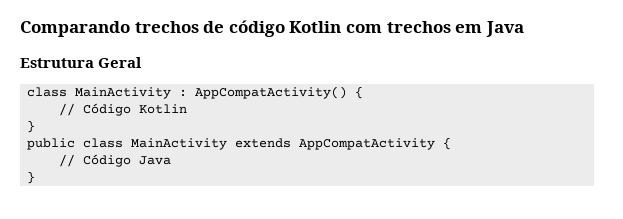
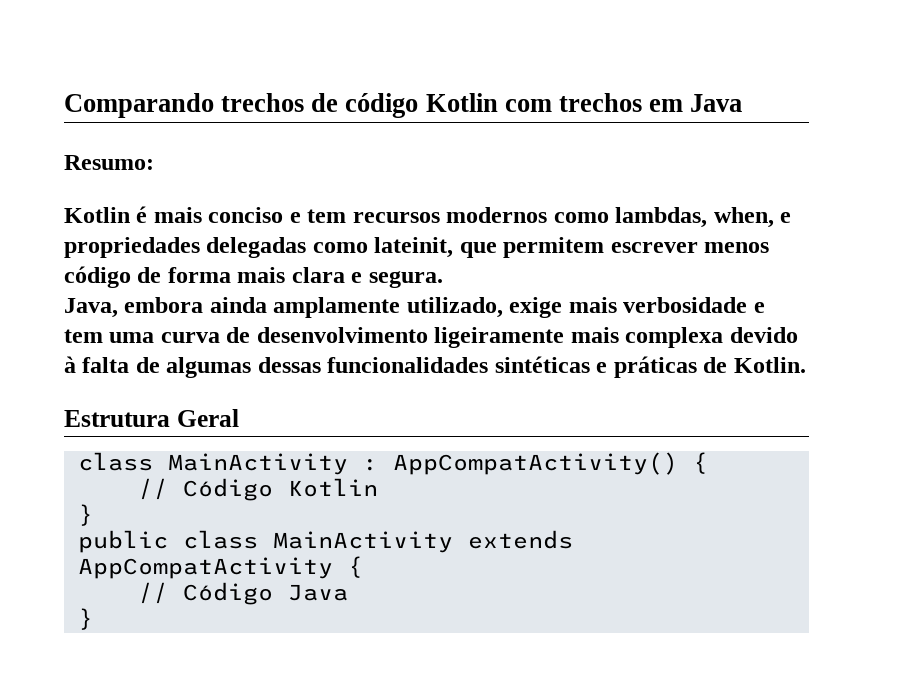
+ Resumo:
+ Kotlin é mais conciso e tem recursos modernos como lambdas, when, e propriedades delegadas como lateinit, que permitem escrever menos código de forma mais clara e segura.
+ Java, embora ainda amplamente utilizado, exige mais verbosidade e tem uma curva de desenvolvimento ligeiramente mais complexa devido à falta de algumas dessas funcionalidades sintéticas e práticas de Kotlin.

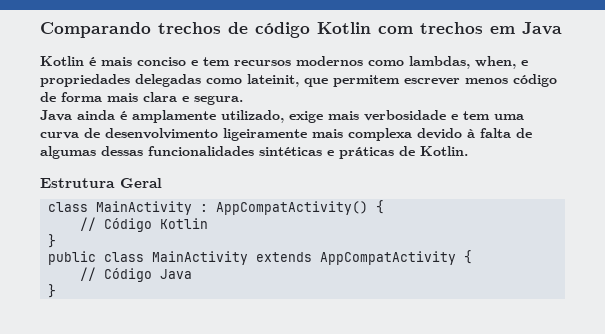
- Resumo:
- Java, embora ainda amplamente utilizado, exige mais verbosidade e tem uma curva de desenvolvimento ligeiramente mais complexa devido à falta de algumas dessas funcionalidades sintéticas e práticas de Kotlin.
+ Java ainda é amplamente utilizado, exige mais verbosidade e tem uma curva de desenvolvimento ligeiramente mais complexa devido à falta de algumas dessas funcionalidades sintéticas e práticas de Kotlin.

